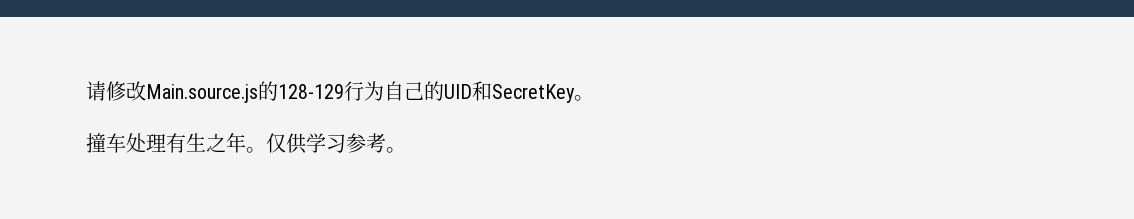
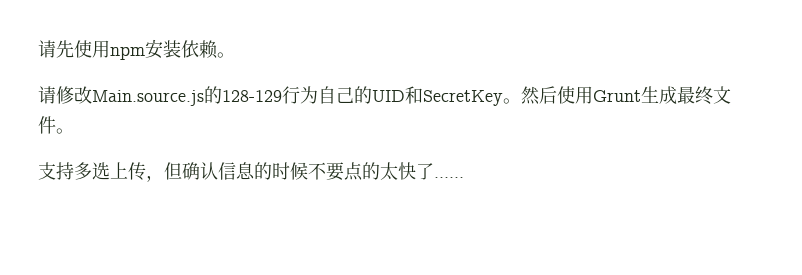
- 请修改Main.source.js的128-129行为自己的UID和SecretKey。
- 撞车处理有生之年。仅供学习参考。
+ 请先使用npm安装依赖。
+ 请修改Main.source.js的128-129行为自己的UID和SecretKey。然后使用Grunt生成最终文件。
+ 支持多选上传，但确认信息的时候不要点的太快了……

